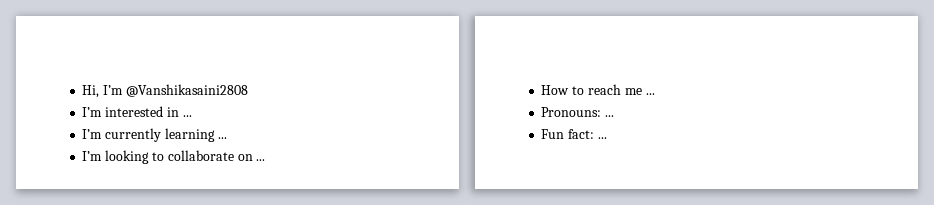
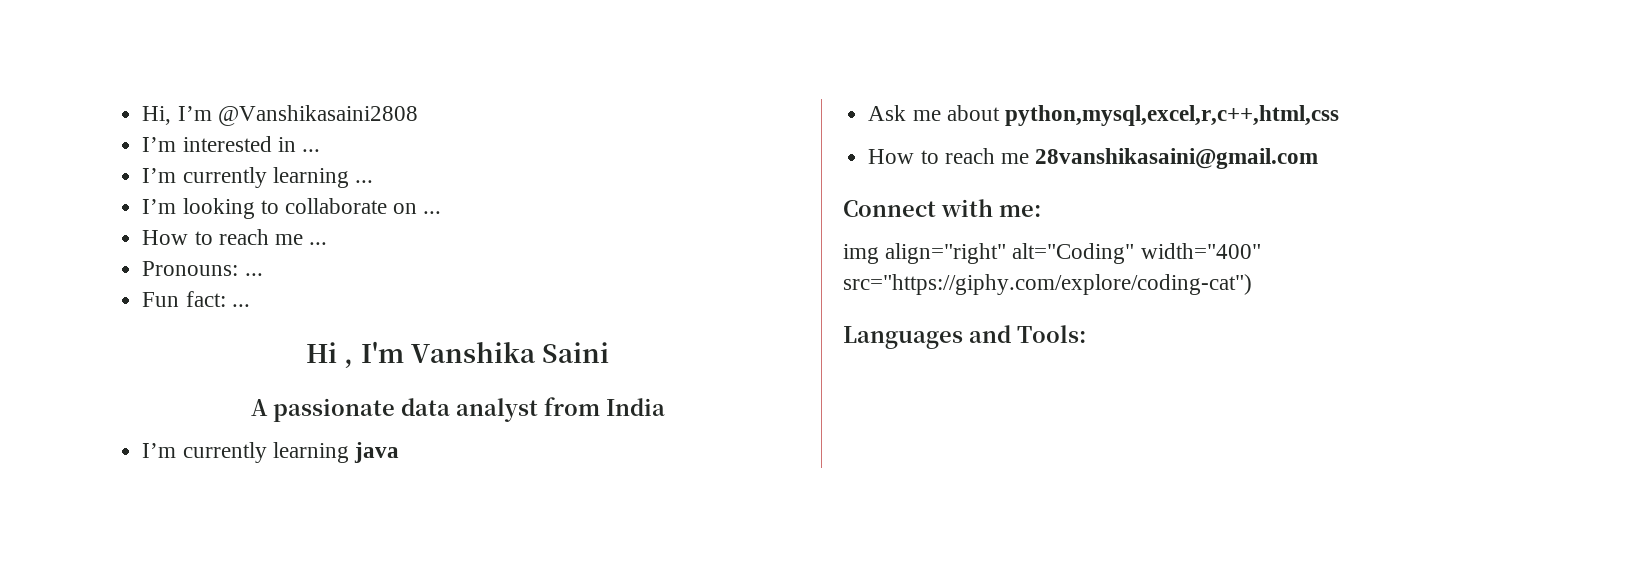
+ Hi , I'm Vanshika Saini
+ A passionate data analyst from India
+ I’m currently learning java
+ Ask me about python,mysql,excel,r,c++,html,css
+ How to reach me 28vanshikasaini@gmail.com
+ Connect with me:
+ img align="right" alt="Coding" width="400" src="https://giphy.com/explore/coding-cat")
+ Languages and Tools:

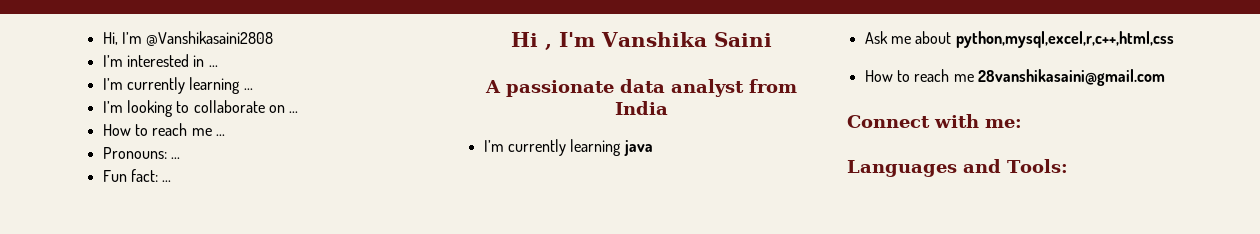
- img align="right" alt="Coding" width="400" src="https://giphy.com/explore/coding-cat")

